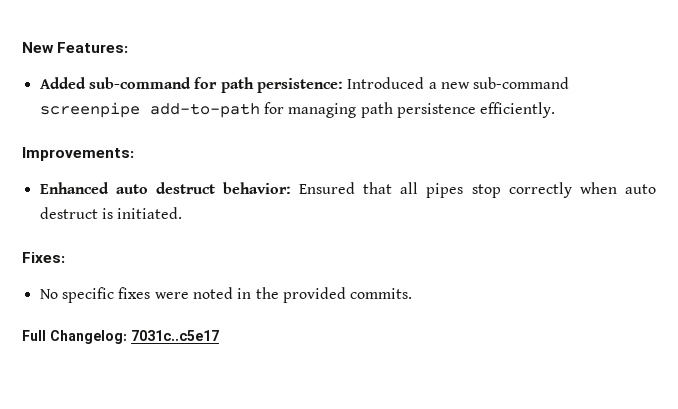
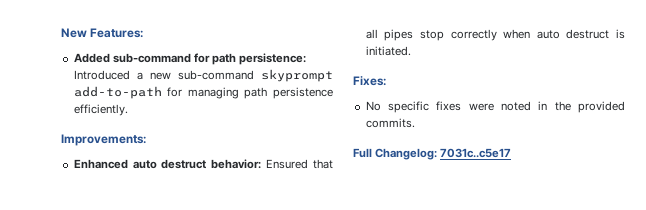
- Added sub-command for path persistence: Introduced a new sub-command screenpipe add-to-path for managing path persistence efficiently.
+ Added sub-command for path persistence: Introduced a new sub-command skyprompt add-to-path for managing path persistence efficiently.

